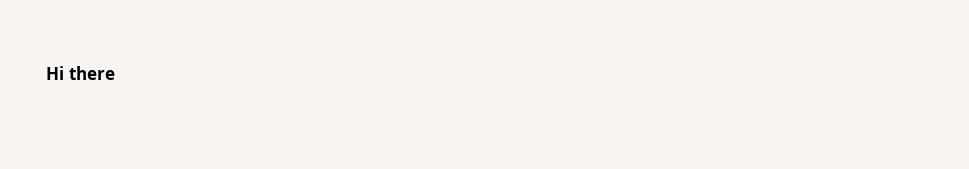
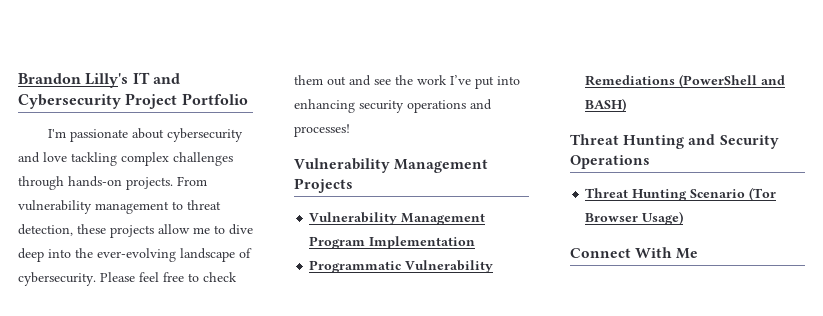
- Hi there
+ Brandon Lilly's IT and Cybersecurity Project Portfolio
+ I'm passionate about cybersecurity and love tackling complex challenges through hands-on projects. From vulnerability management to threat detection, these projects allow me to dive deep into the ever-evolving landscape of cybersecurity. Please feel free to check them out and see the work I’ve put into enhancing security operations and processes!
+ Vulnerability Management Projects
+ Vulnerability Management Program Implementation
+ Programmatic Vulnerability Remediations (PowerShell and BASH)
+ Threat Hunting and Security Operations
+ Threat Hunting Scenario (Tor Browser Usage)
+ Connect With Me

